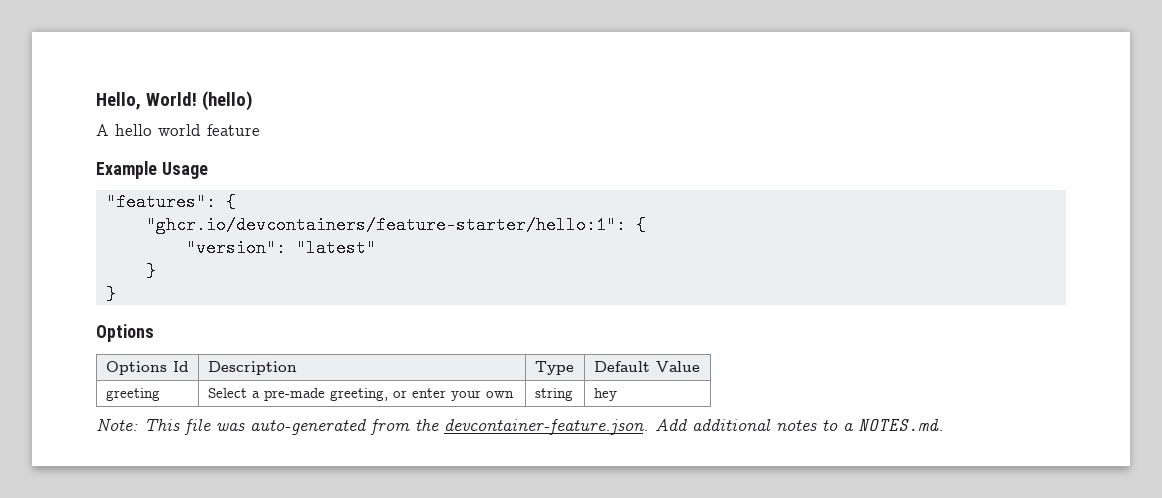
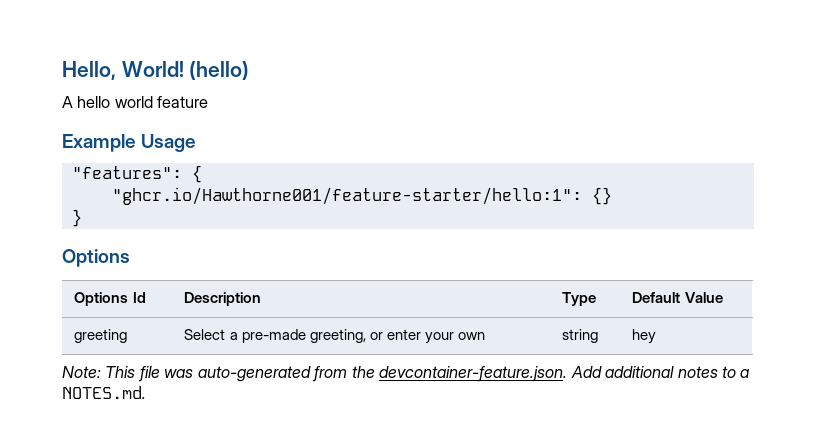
- "ghcr.io/devcontainers/feature-starter/hello:1": {
- "version": "latest"
- }
+ "ghcr.io/Hawthorne001/feature-starter/hello:1": {}

